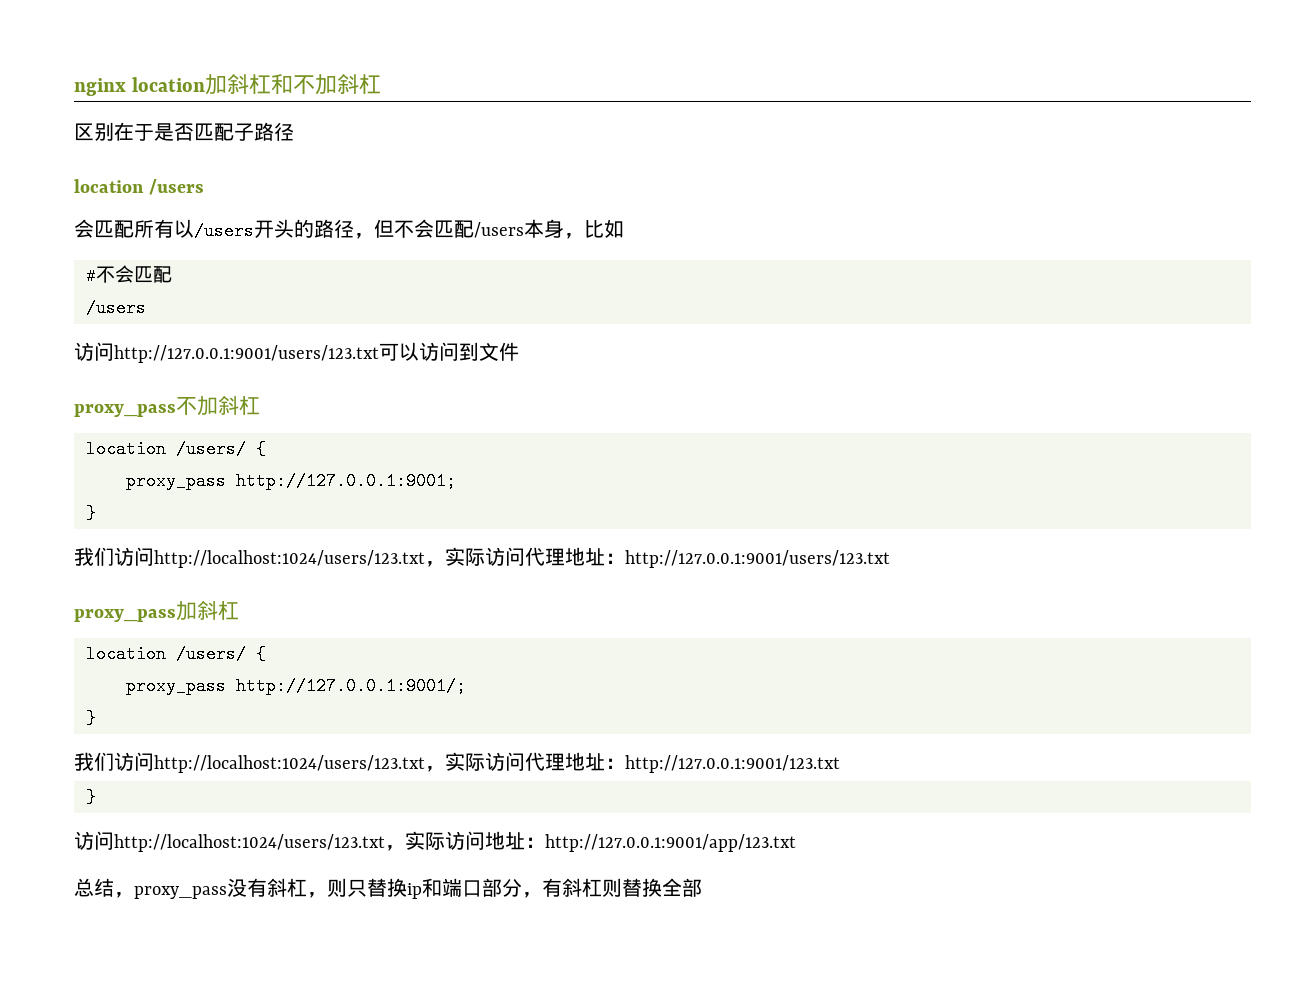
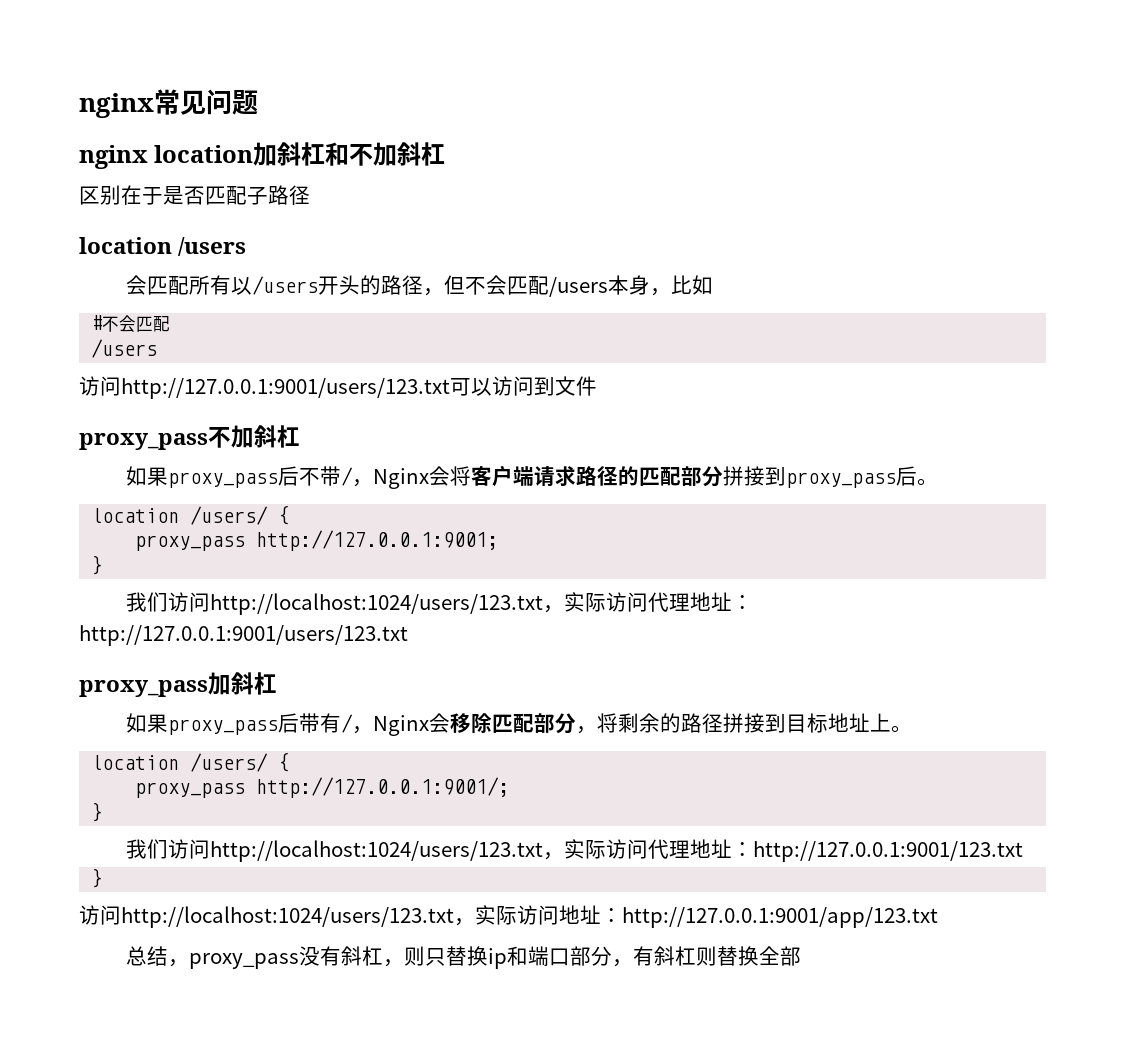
+ nginx常见问题
+ 如果proxy_pass后不带/，Nginx会将客户端请求路径的匹配部分拼接到proxy_pass后。
+ 如果proxy_pass后带有/，Nginx会移除匹配部分，将剩余的路径拼接到目标地址上。

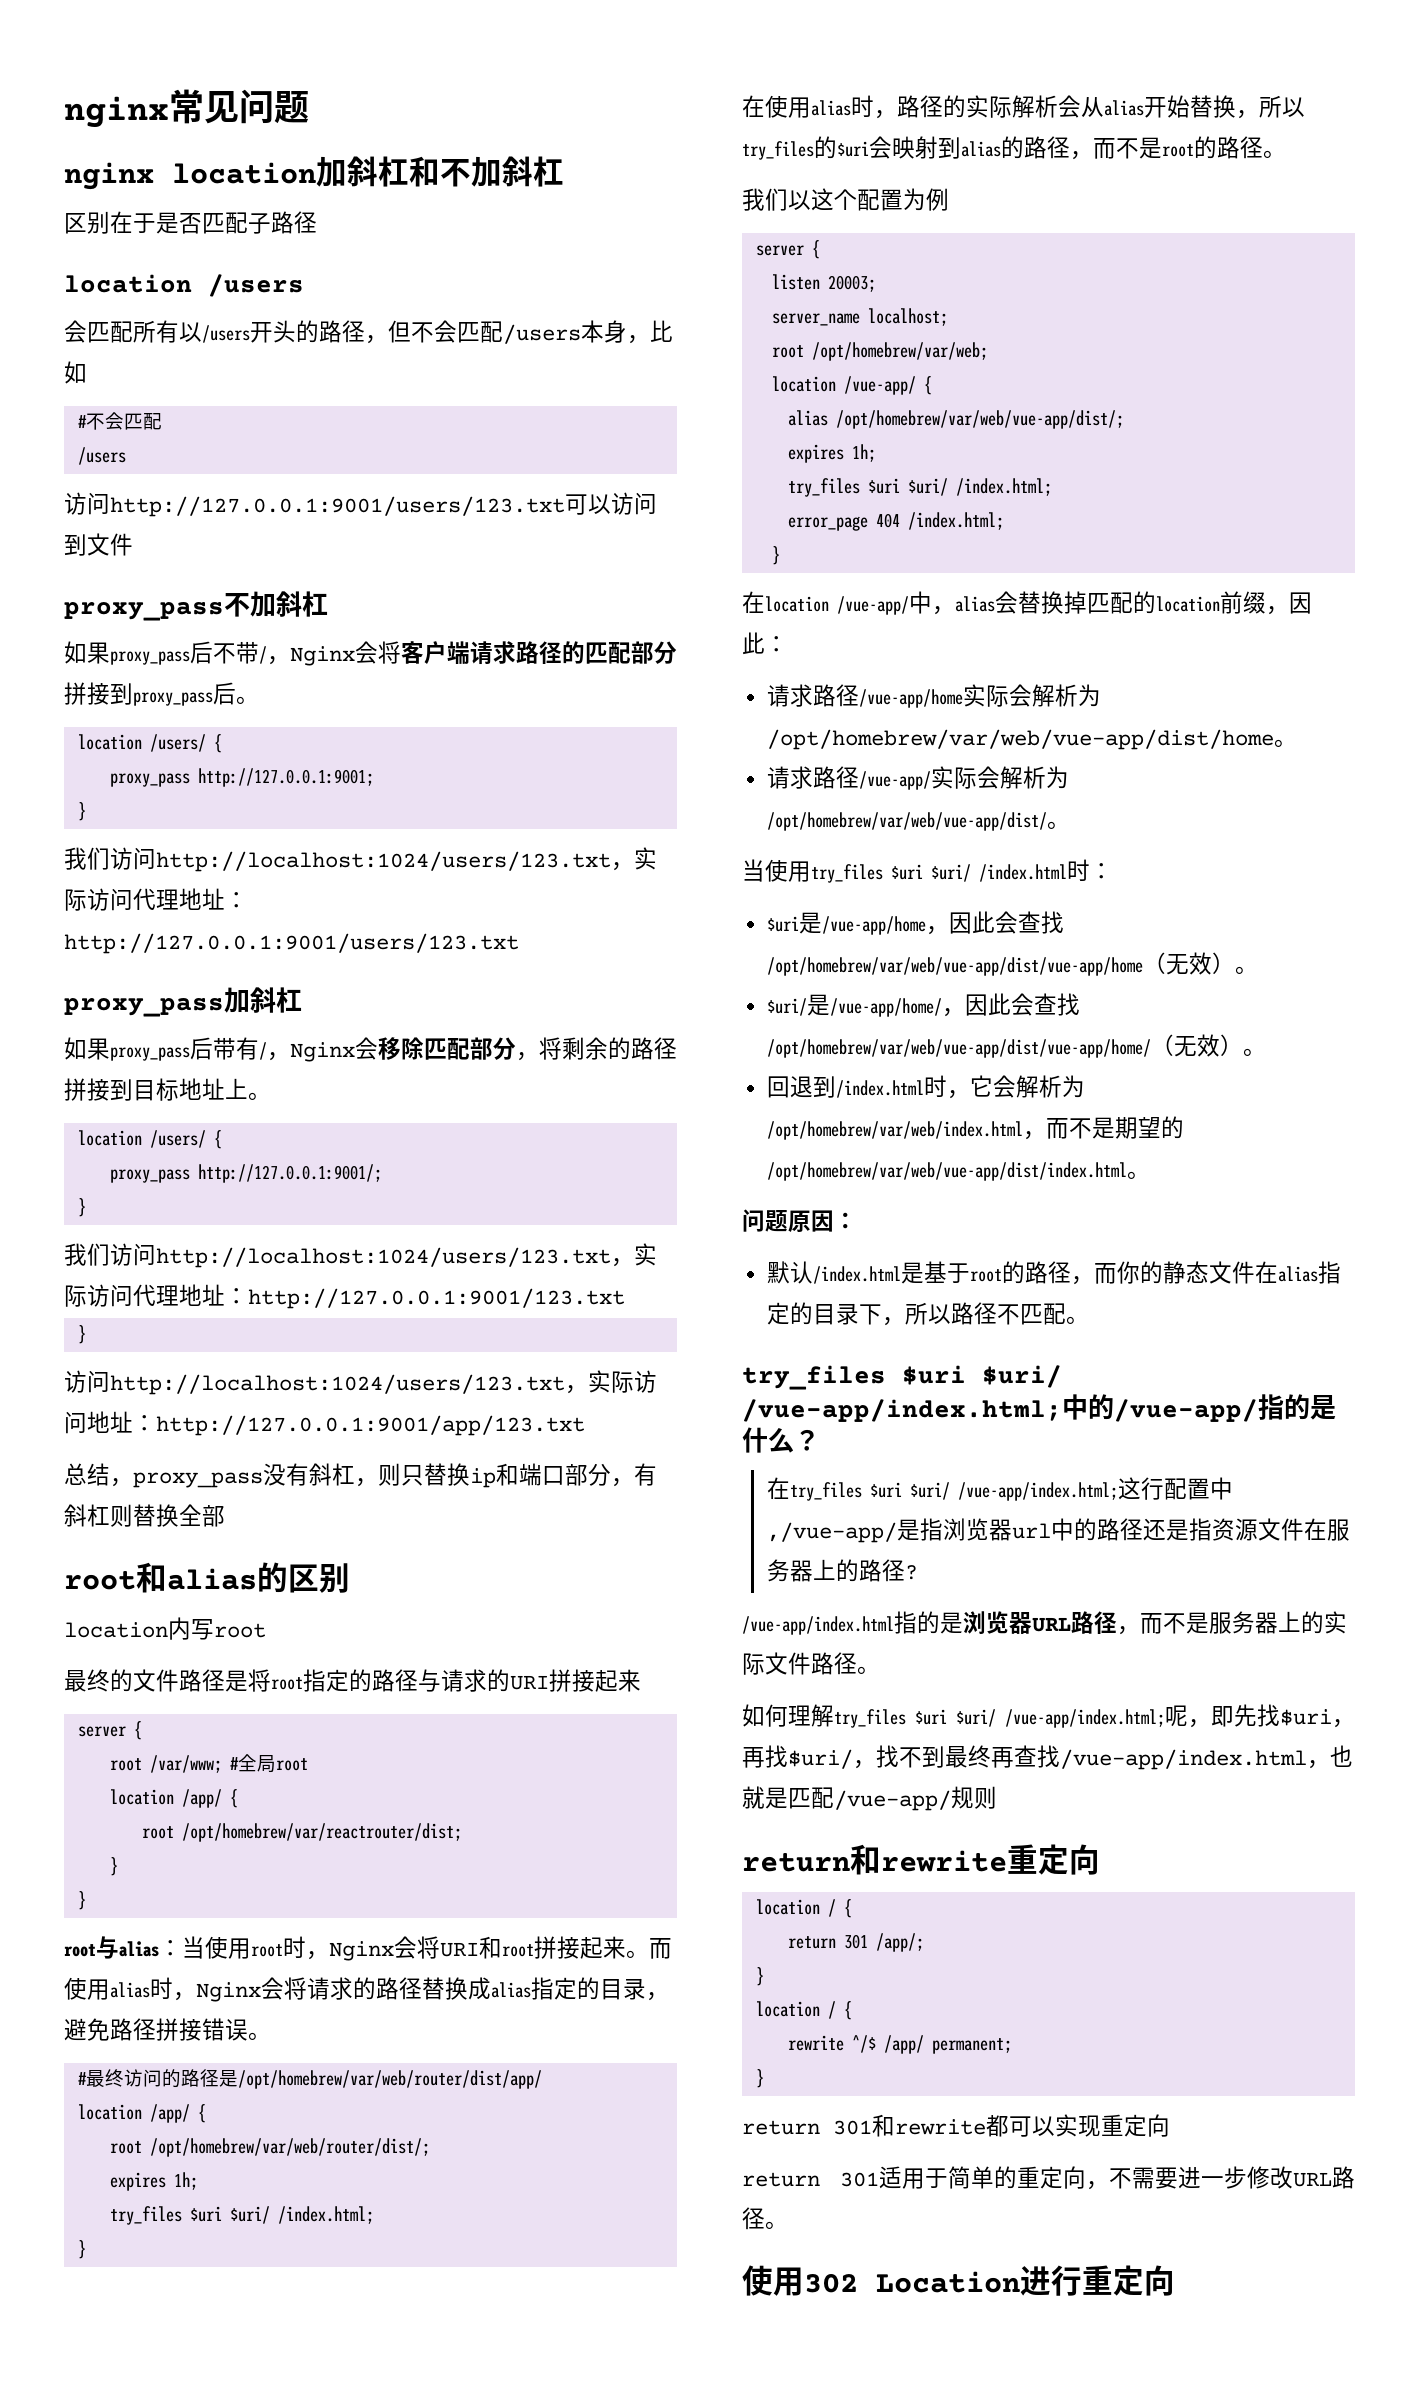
+ root和alias的区别
+ location内写root
+ 最终的文件路径是将root指定的路径与请求的URI拼接起来
+ server {
+ root /var/www; #全局root
+ location /app/ {
+ root /opt/homebrew/var/reactrouter/dist;
+ }
+ }
+ root与alias：当使用root时，Nginx会将URI和root拼接起来。而使用alias时，Nginx会将请求的路径替换成alias指定的目录，避免路径拼接错误。
+ #最终访问的路径是/opt/homebrew/var/web/router/dist/app/
+ location /app/ {
+ root /opt/homebrew/var/web/router/dist/;
+ expires 1h;
+ try_files $uri $uri/ /index.html;
+ }
+ 在使用alias时，路径的实际解析会从alias开始替换，所以try_files的$uri会映射到alias的路径，而不是root的路径。
+ 我们以这个配置为例
+ server {
+ listen 20003;
+ server_name localhost;
+ root /opt/homebrew/var/web;
+ location /vue-app/ {
+ alias /opt/homebrew/var/web/vue-app/dist/;
+ expires 1h;
+ try_files $uri $uri/ /index.html;
+ error_page 404 /index.html;
+ }
+ 在location /vue-app/中，alias会替换掉匹配的location前缀，因此：
+ 请求路径/vue-app/home实际会解析为/opt/homebrew/var/web/vue-app/dist/home。
+ 请求路径/vue-app/实际会解析为/opt/homebrew/var/web/vue-app/dist/。
+ 当使用try_files $uri $uri/ /index.html时：
+ $uri是/vue-app/home，因此会查找/opt/homebrew/var/web/vue-app/dist/vue-app/home（无效）。
+ $uri/是/vue-app/home/，因此会查找/opt/homebrew/var/web/vue-app/dist/vue-app/home/（无效）。
+ 回退到/index.html时，它会解析为/opt/homebrew/var/web/index.html，而不是期望的/opt/homebrew/var/web/vue-app/dist/index.html。
+ 问题原因：
+ 默认/index.html是基于root的路径，而你的静态文件在alias指定的目录下，所以路径不匹配。
+ try_files $uri $uri/ /vue-app/index.html;中的/vue-app/指的是什么？
+ 在try_files $uri $uri/ /vue-app/index.html;这行配置中,/vue-app/是指浏览器url中的路径还是指资源文件在服务器上的路径?
+ /vue-app/index.html指的是浏览器URL路径，而不是服务器上的实际文件路径。
+ 如何理解try_files $uri $uri/ /vue-app/index.html;呢，即先找$uri，再找$uri/，找不到最终再查找/vue-app/index.html，也就是匹配/vue-app/规则
+ return和rewrite重定向
+ location / {
+ return 301 /app/;
+ }
+ location / {
+ rewrite ^/$ /app/ permanent;
+ }
+ return 301和rewrite都可以实现重定向
+ return 301适用于简单的重定向，不需要进一步修改URL路径。
+ 使用302 Location进行重定向

